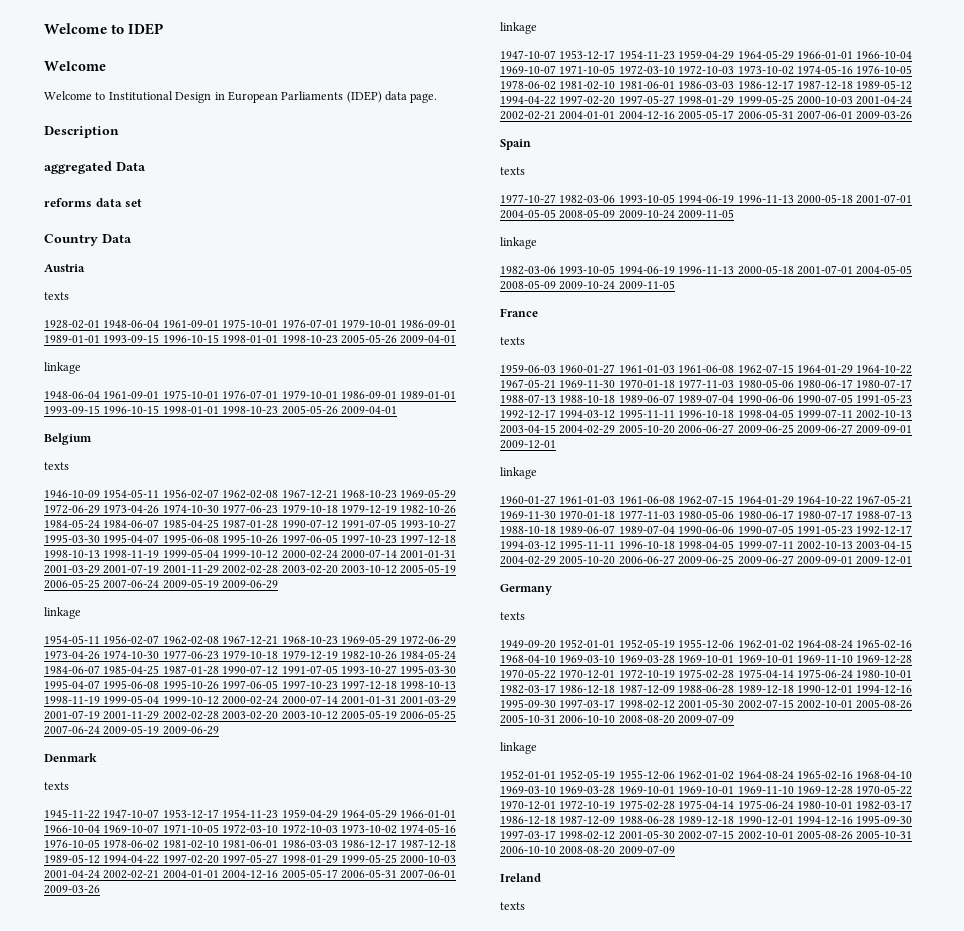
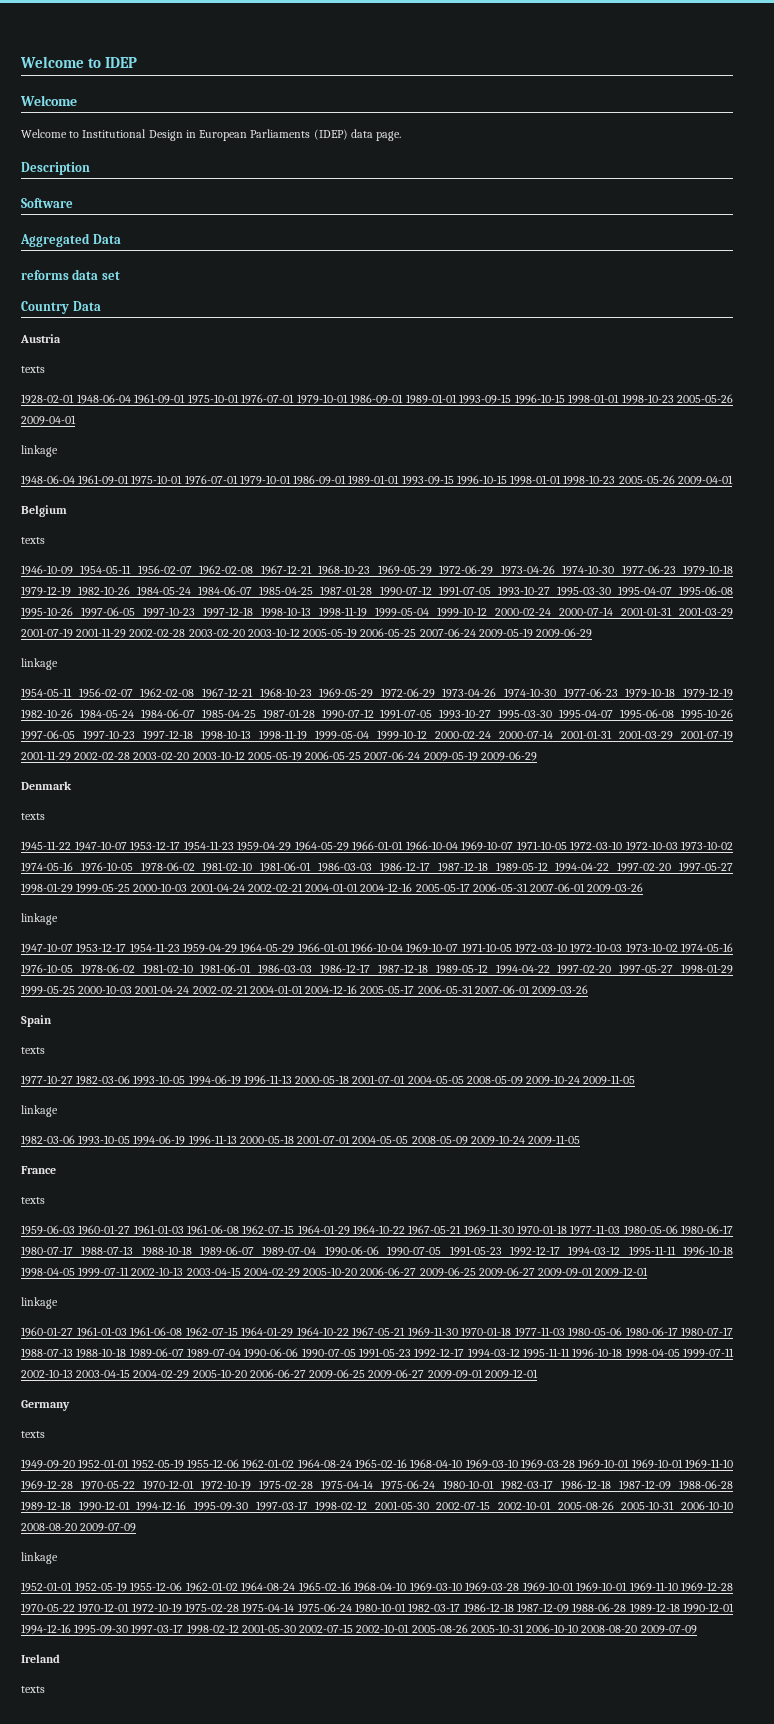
- aggregated Data
+ Software
+ Aggregated Data

